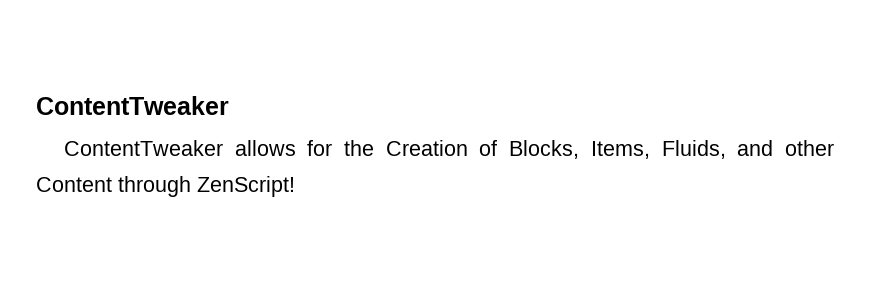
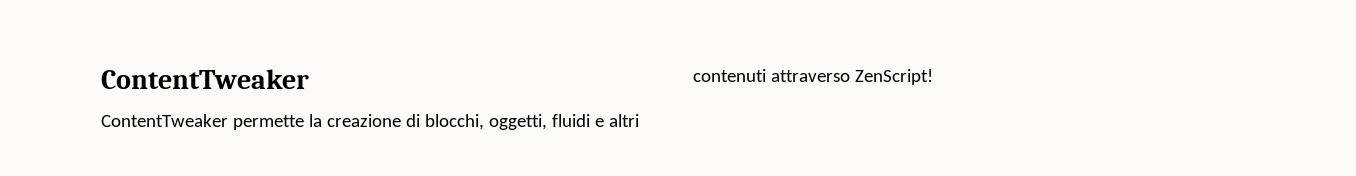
- ContentTweaker allows for the Creation of Blocks, Items, Fluids, and other Content through ZenScript!
+ ContentTweaker permette la creazione di blocchi, oggetti, fluidi e altri contenuti attraverso ZenScript!

